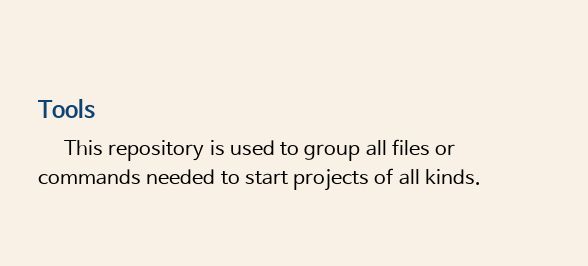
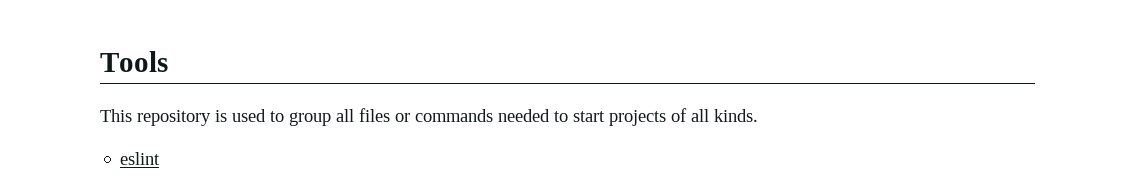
+ eslint

